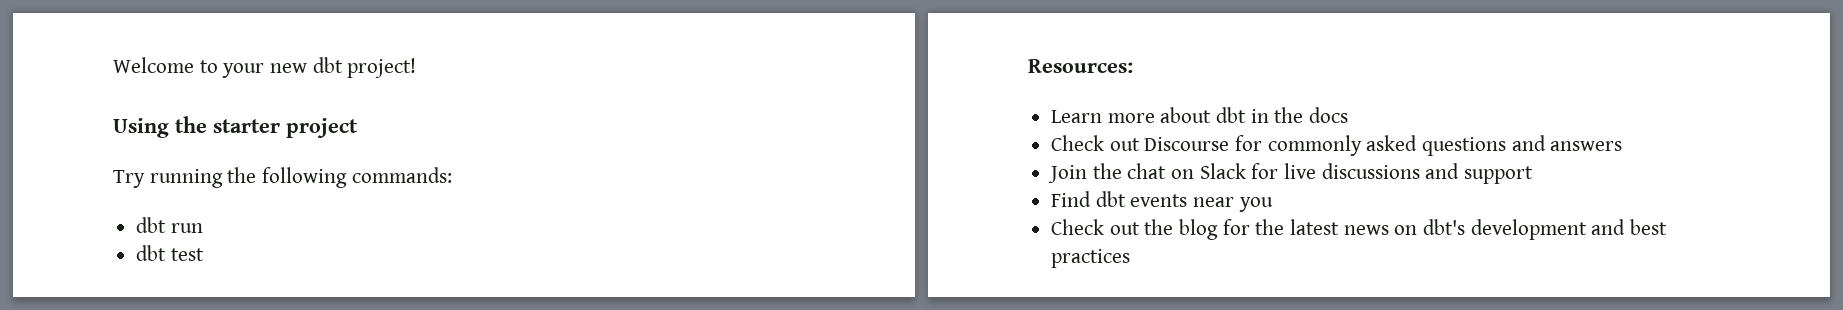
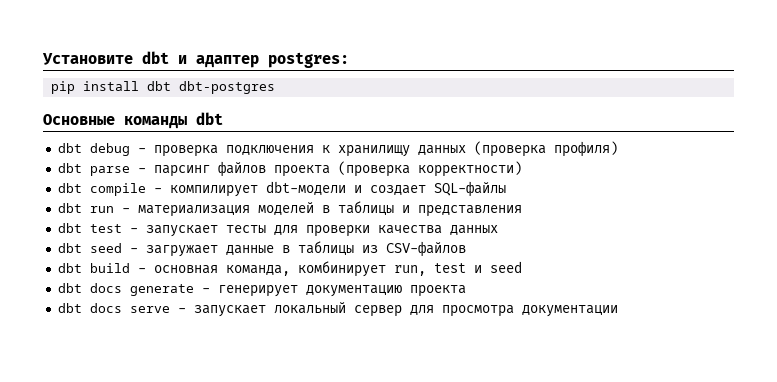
- Welcome to your new dbt project!
- Using the starter project
- Try running the following commands:
- dbt run
- dbt test
- Resources:
- Learn more about dbt in the docs
- Check out Discourse for commonly asked questions and answers
- Join the chat on Slack for live discussions and support
- Find dbt events near you
- Check out the blog for the latest news on dbt's development and best practices
+ Установите dbt и адаптер postgres:
+ pip install dbt dbt-postgres
+ Основные команды dbt
+ dbt debug - проверка подключения к хранилищу данных (проверка профиля)
+ dbt parse - парсинг файлов проекта (проверка корректности)
+ dbt compile - компилирует dbt-модели и создает SQL-файлы
+ dbt run - материализация моделей в таблицы и представления
+ dbt test - запускает тесты для проверки качества данных
+ dbt seed - загружает данные в таблицы из CSV-файлов
+ dbt build - основная команда, комбинирует run, test и seed
+ dbt docs generate - генерирует документацию проекта
+ dbt docs serve - запускает локальный сервер для просмотра документации

